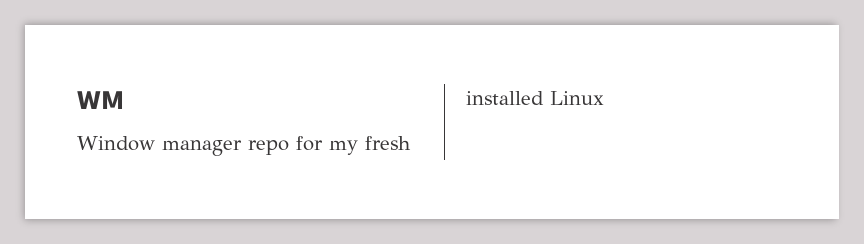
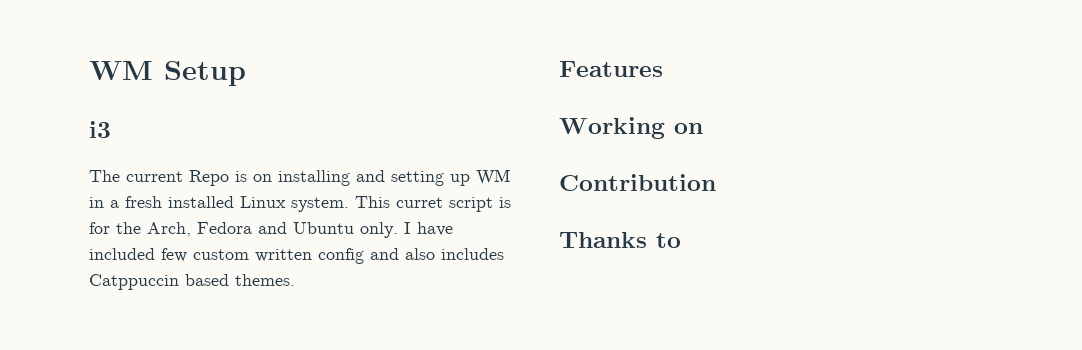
- WM
- Window manager repo for my fresh installed Linux
+ WM Setup
+ i3
+ The current Repo is on installing and setting up WM in a fresh installed Linux system. This curret script is for the Arch, Fedora and Ubuntu only. I have included few custom written config and also includes Catppuccin based themes.
+ Features
+ Working on
+ Contribution
+ Thanks to

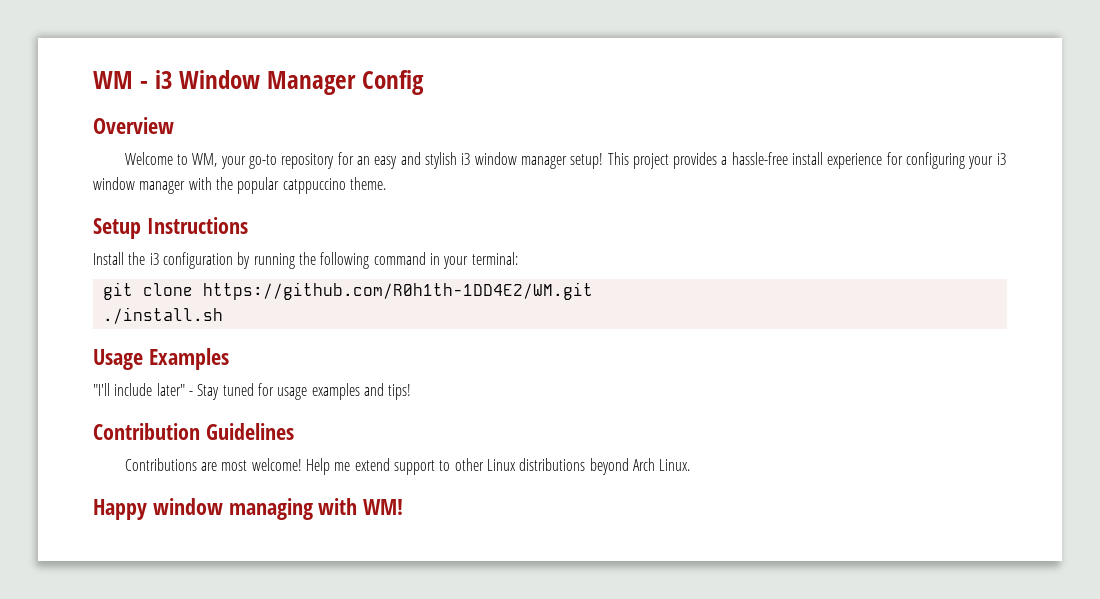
- WM Setup
- i3
- The current Repo is on installing and setting up WM in a fresh installed Linux system. This curret script is for the Arch, Fedora and Ubuntu only. I have included few custom written config and also includes Catppuccin based themes.
- Features
- Working on
- Contribution
- Thanks to
+ WM - i3 Window Manager Config
+ Overview
+ Welcome to WM, your go-to repository for an easy and stylish i3 window manager setup! This project provides a hassle-free install experience for configuring your i3 window manager with the popular catppuccino theme.
+ Setup Instructions
+ Install the i3 configuration by running the following command in your terminal:
+ git clone https://github.com/R0h1th-1DD4E2/WM.git
+ ./install.sh
+ Usage Examples
+ "I'll include later" - Stay tuned for usage examples and tips!
+ Contribution Guidelines
+ Contributions are most welcome! Help me extend support to other Linux distributions beyond Arch Linux.
+ Happy window managing with WM!

